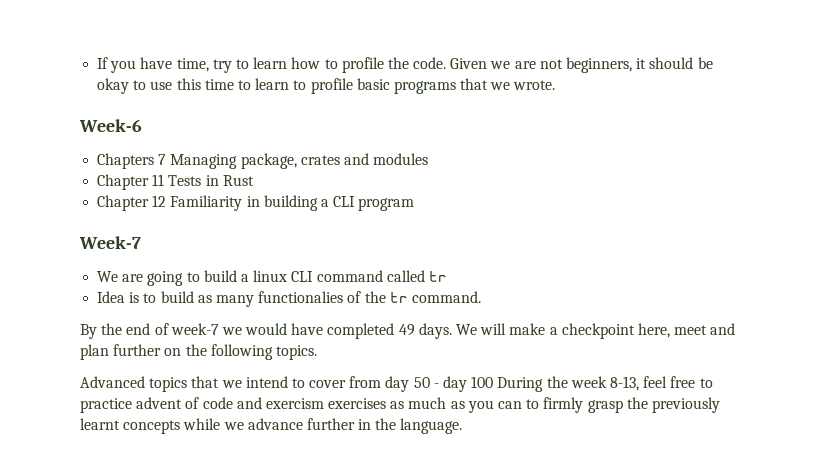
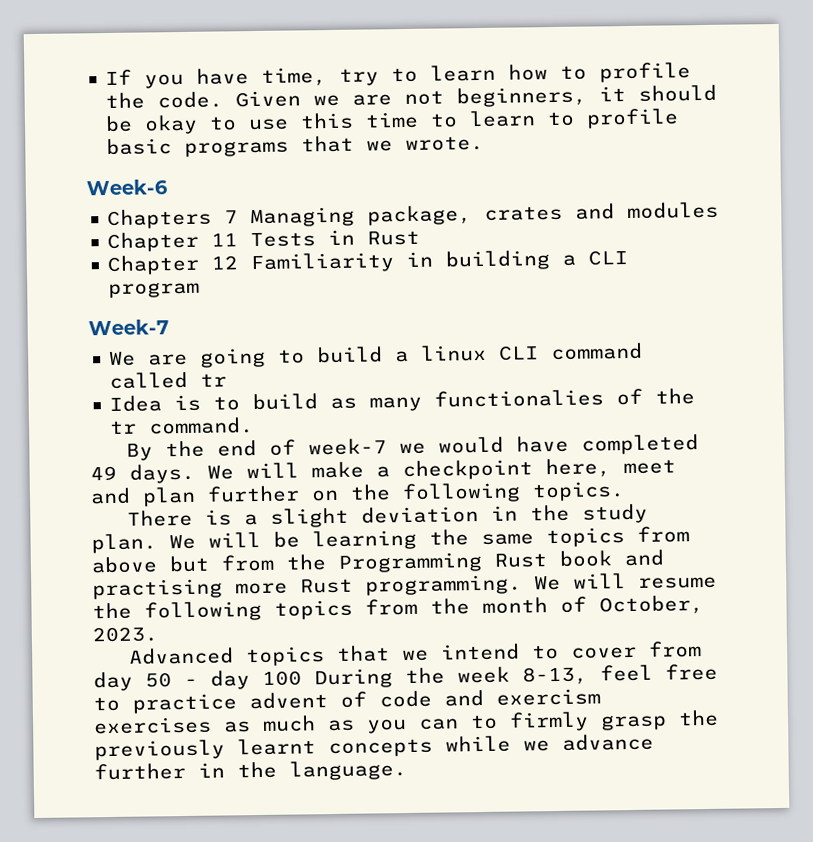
+ There is a slight deviation in the study plan. We will be learning the same topics from above but from the Programming Rust book and practising more Rust programming. We will resume the following topics from the month of October, 2023.

